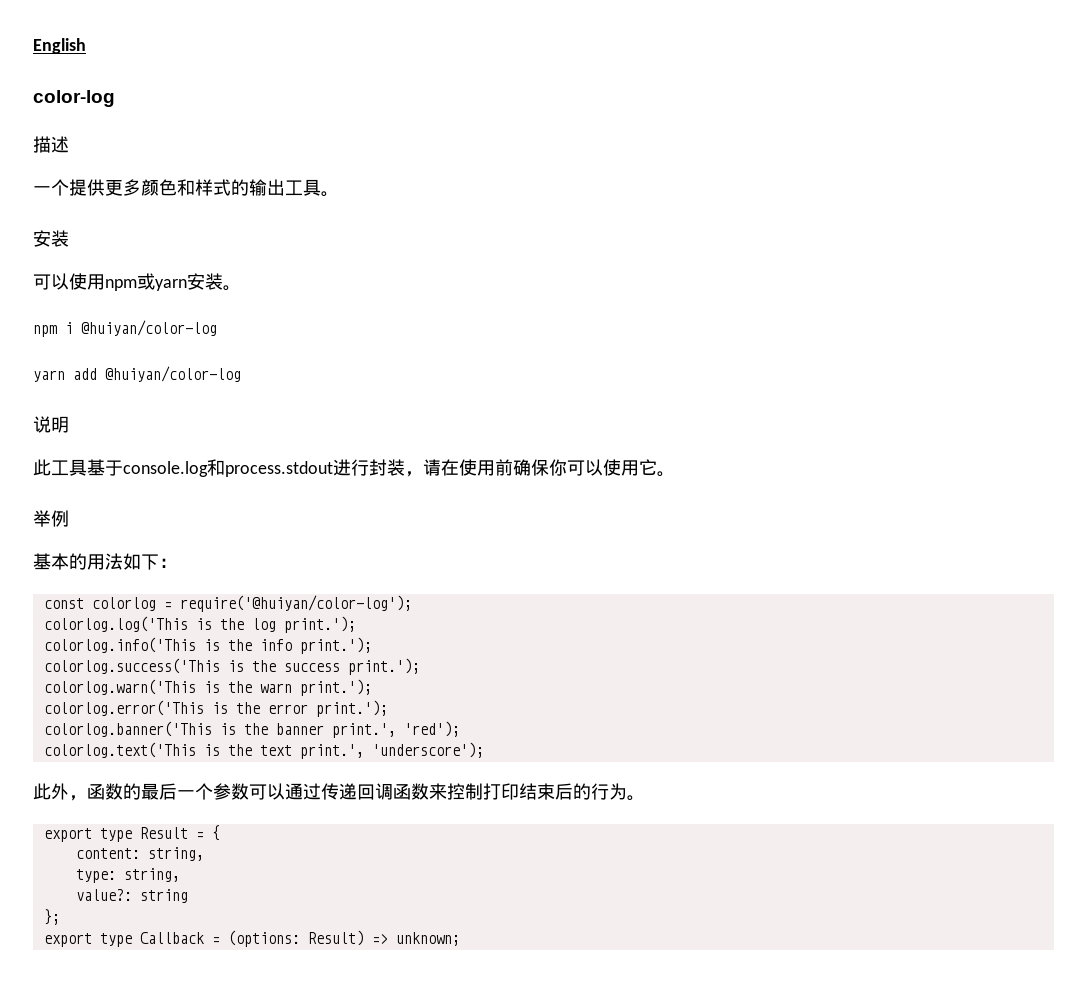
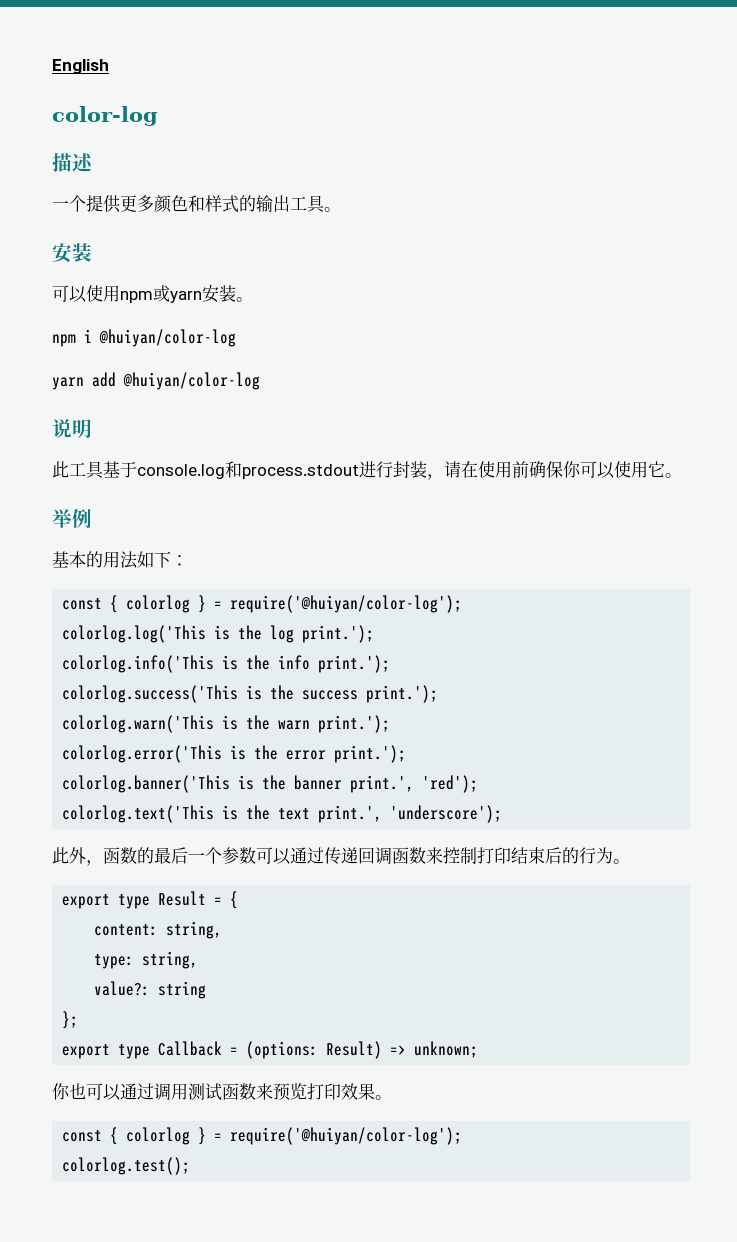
  基本的用法如下：
- const colorlog = require('@huiyan/color-log');
+ const { colorlog } = require('@huiyan/color-log');
+ 你也可以通过调用测试函数来预览打印效果。
+ const { colorlog } = require('@huiyan/color-log');
+ colorlog.test();

